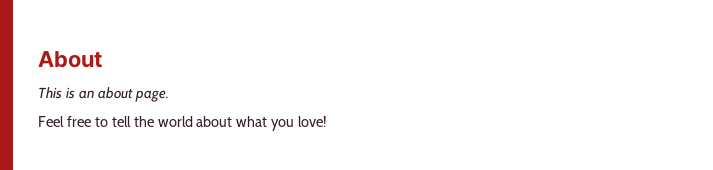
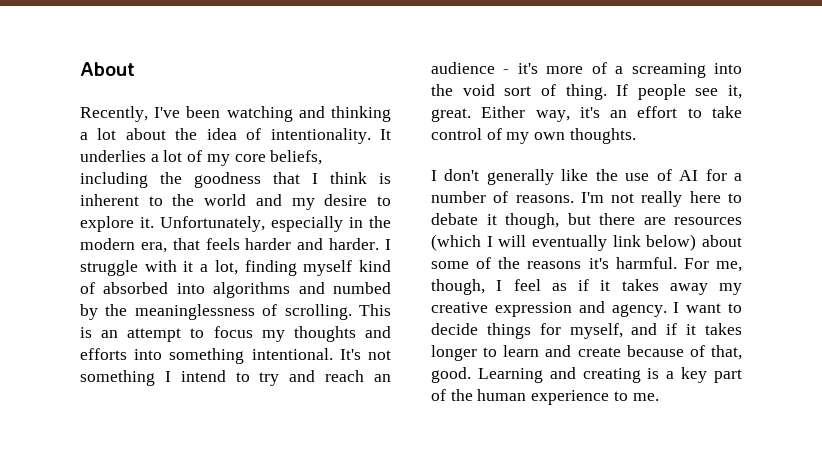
- This is an about page.
- Feel free to tell the world about what you love!
+ Recently, I've been watching and thinking a lot about the idea of intentionality. It underlies a lot of my core beliefs, including the goodness that I think is inherent to the world and my desire to explore it. Unfortunately, especially in the modern era, that feels harder and harder. I struggle with it a lot, finding myself kind of absorbed into algorithms and numbed by the meaninglessness of scrolling. This is an attempt to focus my thoughts and efforts into something intentional. It's not something I intend to try and reach an audience - it's more of a screaming into the void sort of thing. If people see it, great. Either way, it's an effort to take control of my own thoughts.
+ I don't generally like the use of AI for a number of reasons. I'm not really here to debate it though, but there are resources (which I will eventually link below) about some of the reasons it's harmful. For me, though, I feel as if it takes away my creative expression and agency. I want to decide things for myself, and if it takes longer to learn and create because of that, good. Learning and creating is a key part of the human experience to me.

